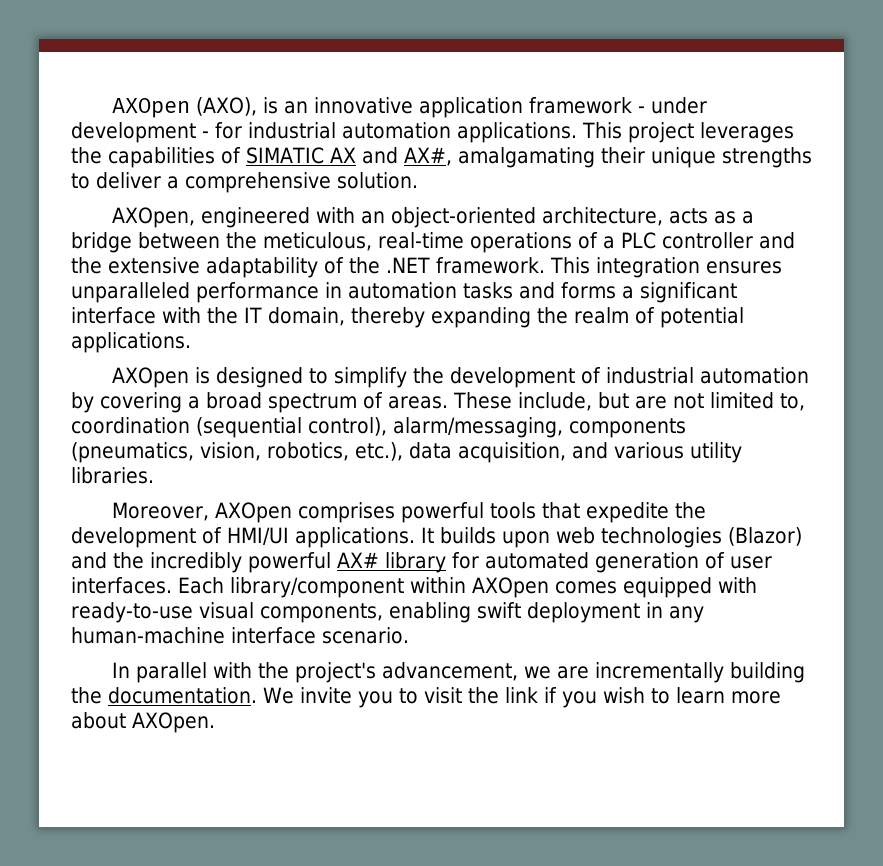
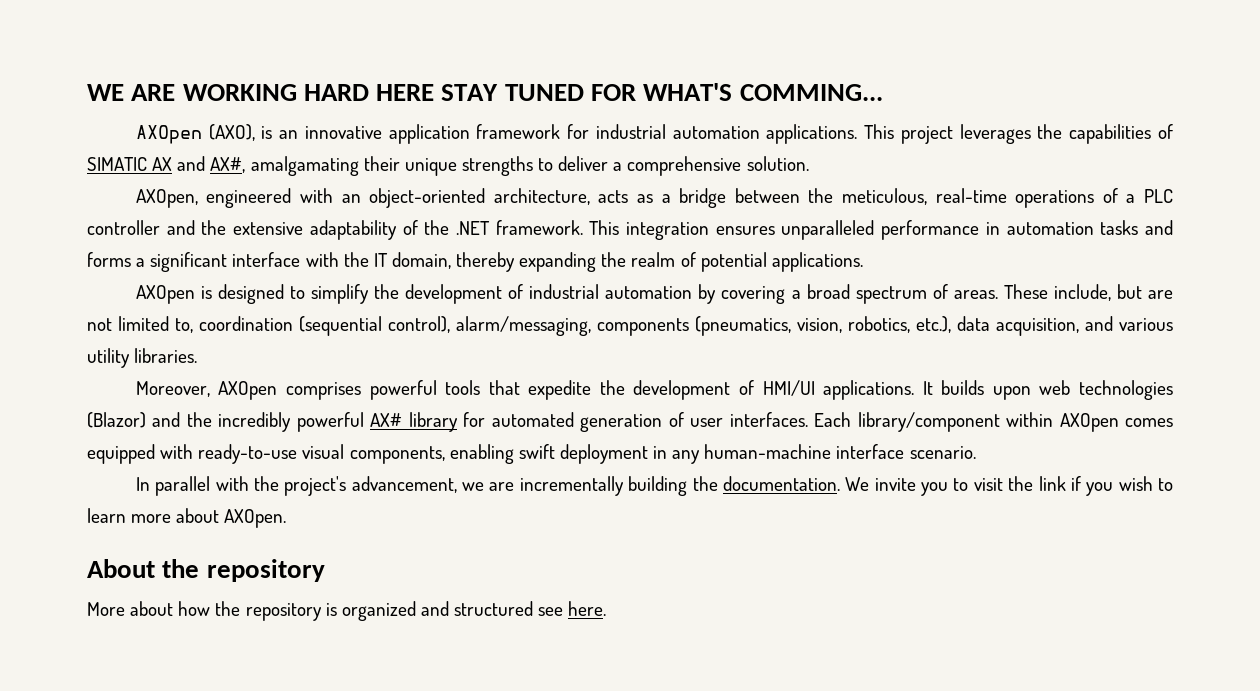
+ WE ARE WORKING HARD HERE STAY TUNED FOR WHAT'S COMMING...
- AXOpen (AXO), is an innovative application framework - under development - for industrial automation applications.
+ AXOpen (AXO), is an innovative application framework for industrial automation applications.
+ About the repository
+ More about how the repository is organized and structured see here.

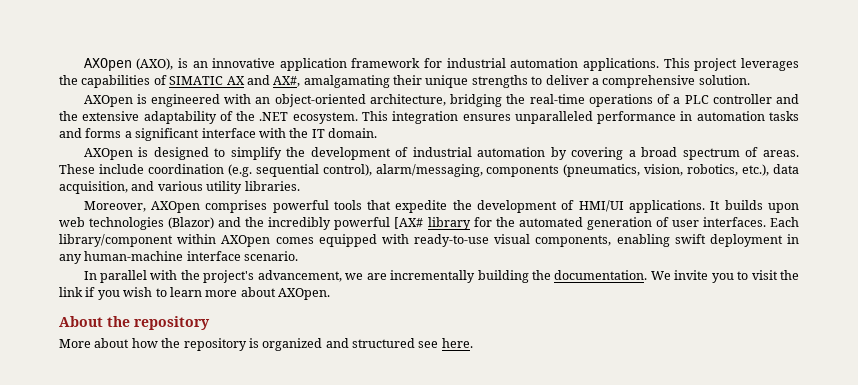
- WE ARE WORKING HARD HERE STAY TUNED FOR WHAT'S COMMING...
- AXOpen, engineered with an object-oriented architecture, acts as a bridge between the meticulous, real-time operations of a PLC controller and the extensive adaptability of the .NET framework.
+ AXOpen is engineered with an object-oriented architecture, bridging the real-time operations of a PLC controller and the extensive adaptability of the .NET ecosystem.
- This integration ensures unparalleled performance in automation tasks and forms a significant interface with the IT domain, thereby expanding the realm of potential applications.
+ This integration ensures unparalleled performance in automation tasks and forms a significant interface with the IT domain.
- These include, but are not limited to, coordination (sequential control), alarm/messaging, components (pneumatics, vision, robotics, etc.), data acquisition, and various utility libraries.
+ These include coordination (e.g. sequential control), alarm/messaging, components (pneumatics, vision, robotics, etc.), data acquisition, and various utility libraries.
- It builds upon web technologies (Blazor) and the incredibly powerful AX# library for automated generation of user interfaces.
+ It builds upon web technologies (Blazor) and the incredibly powerful [AX# library for the automated generation of user interfaces.

